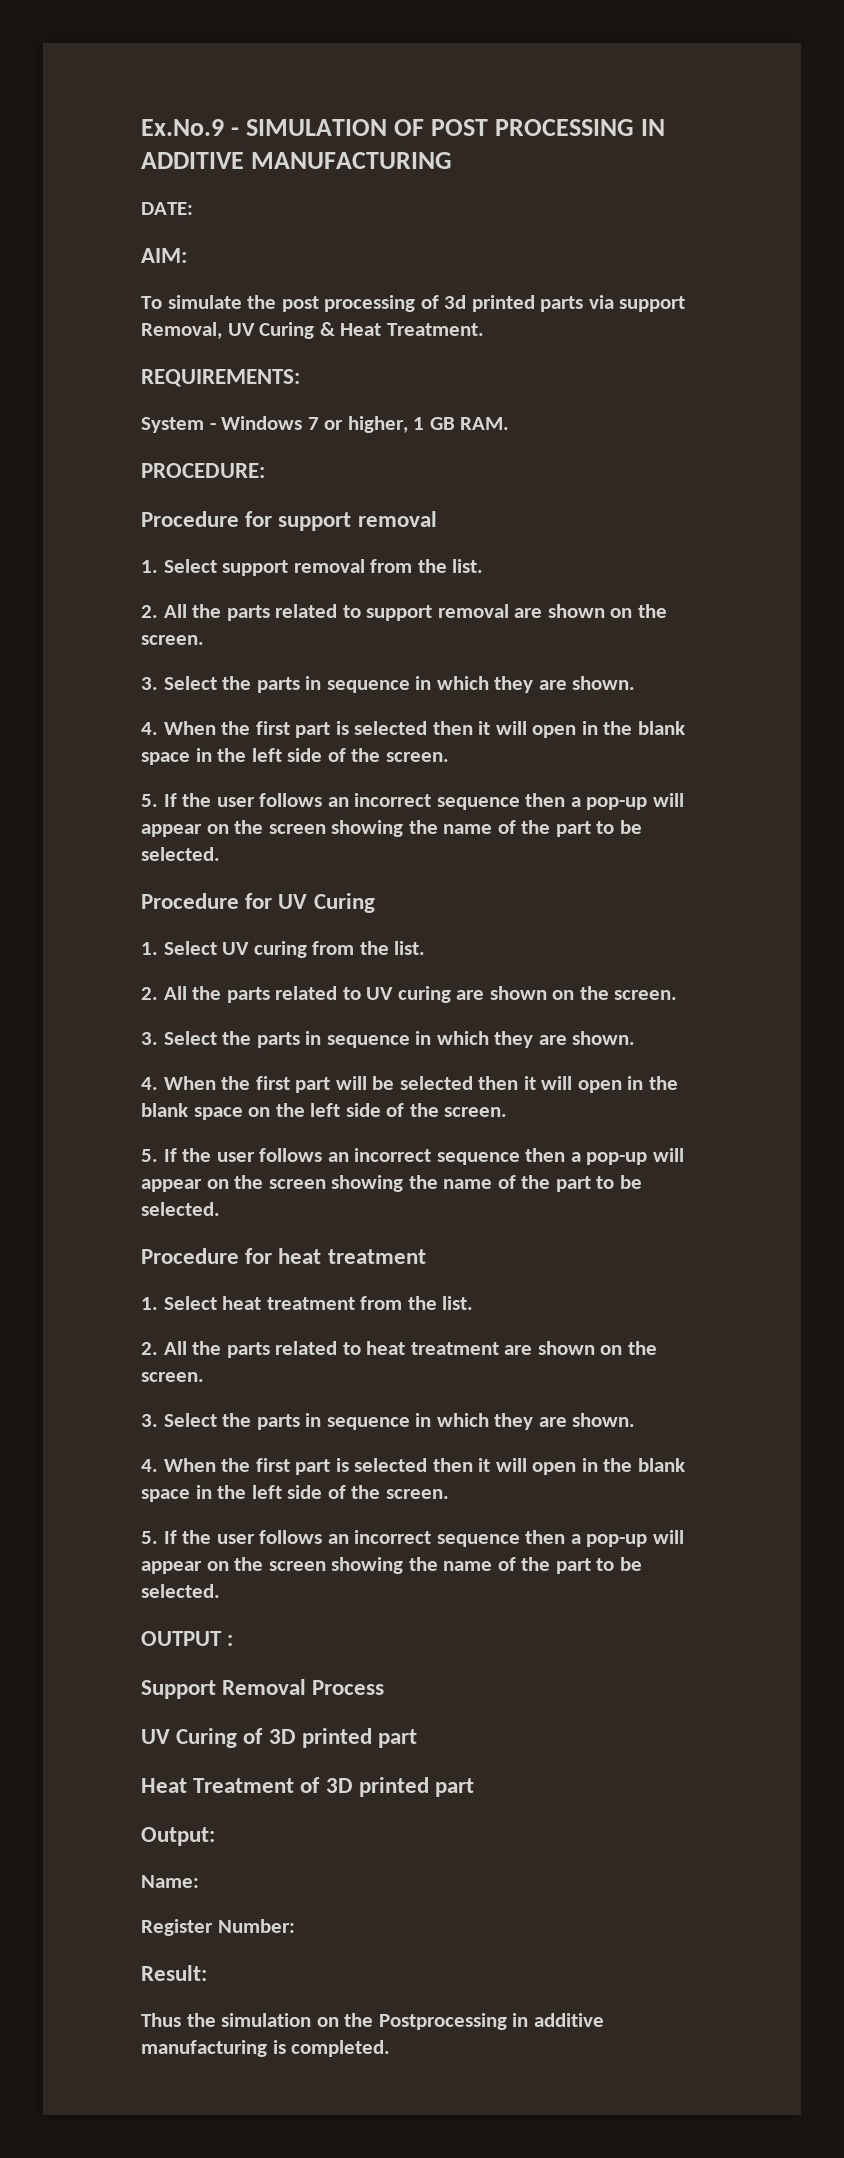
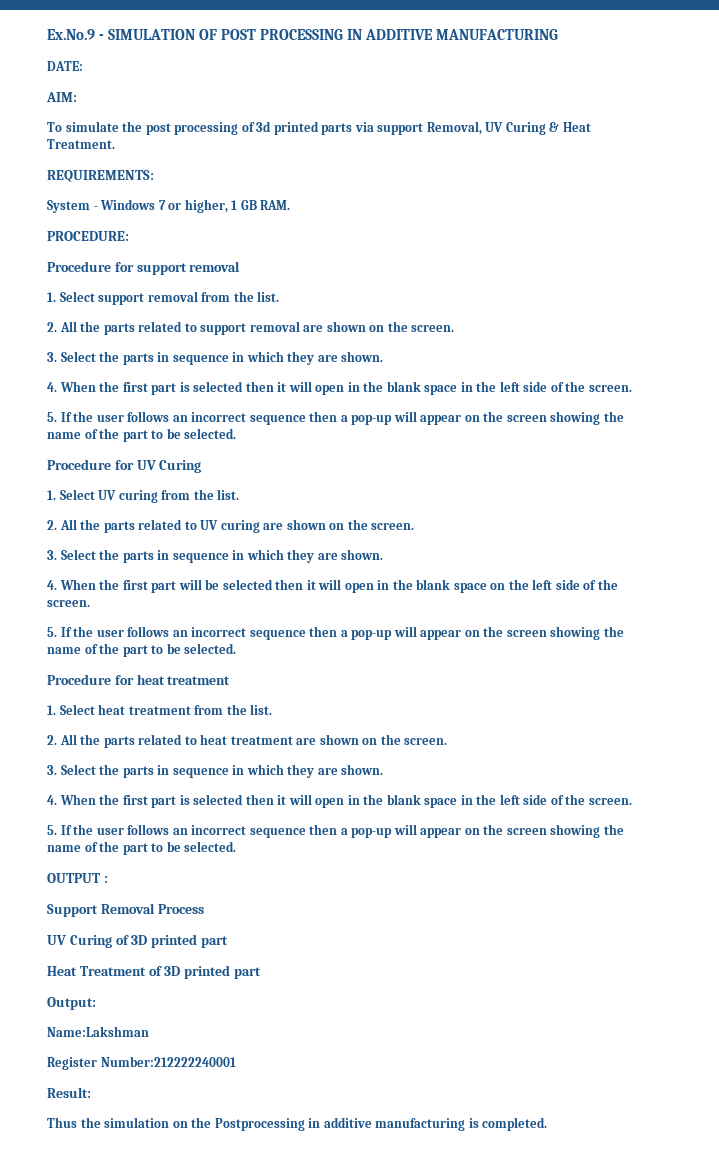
- Name:
+ Name:Lakshman
- Register Number:
+ Register Number:212222240001

